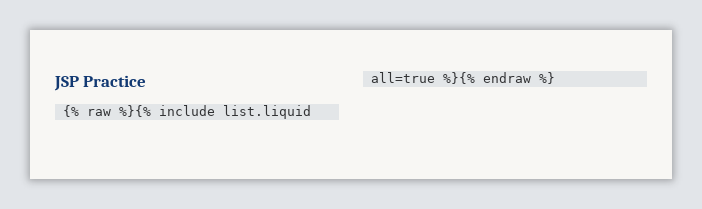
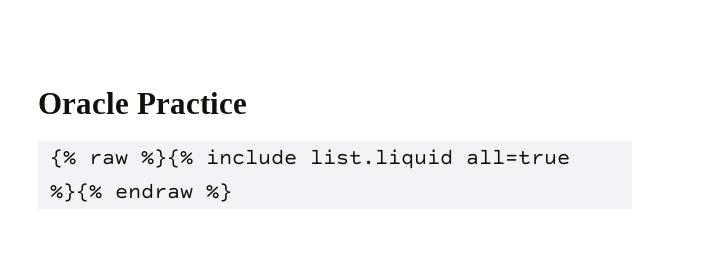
- JSP Practice
+ Oracle Practice

